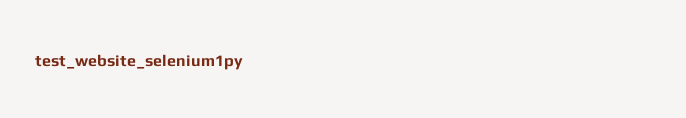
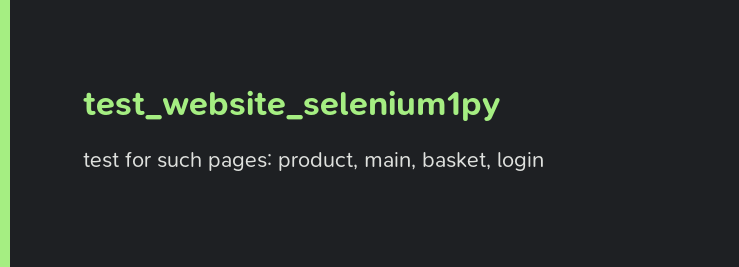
+ test for such pages: product, main, basket, login

